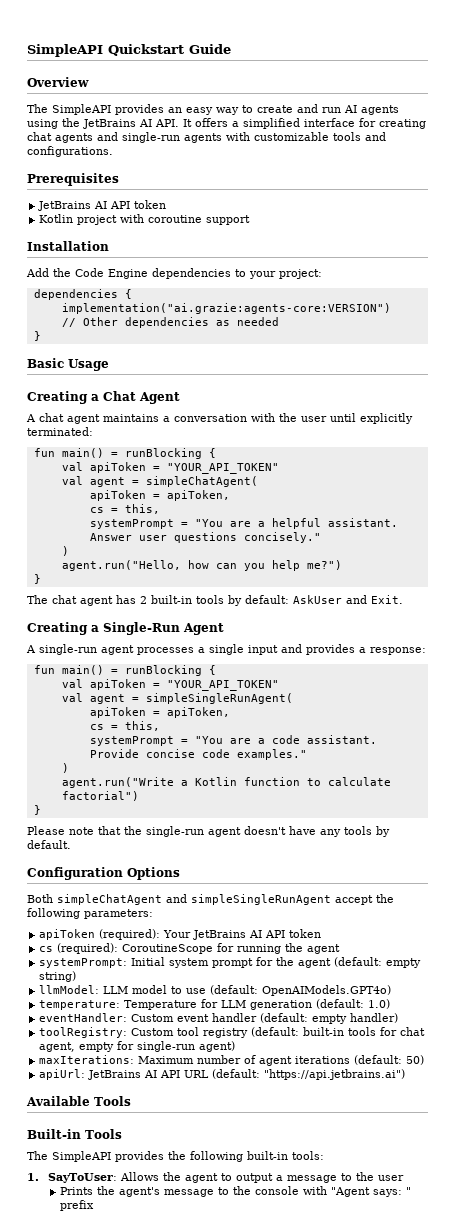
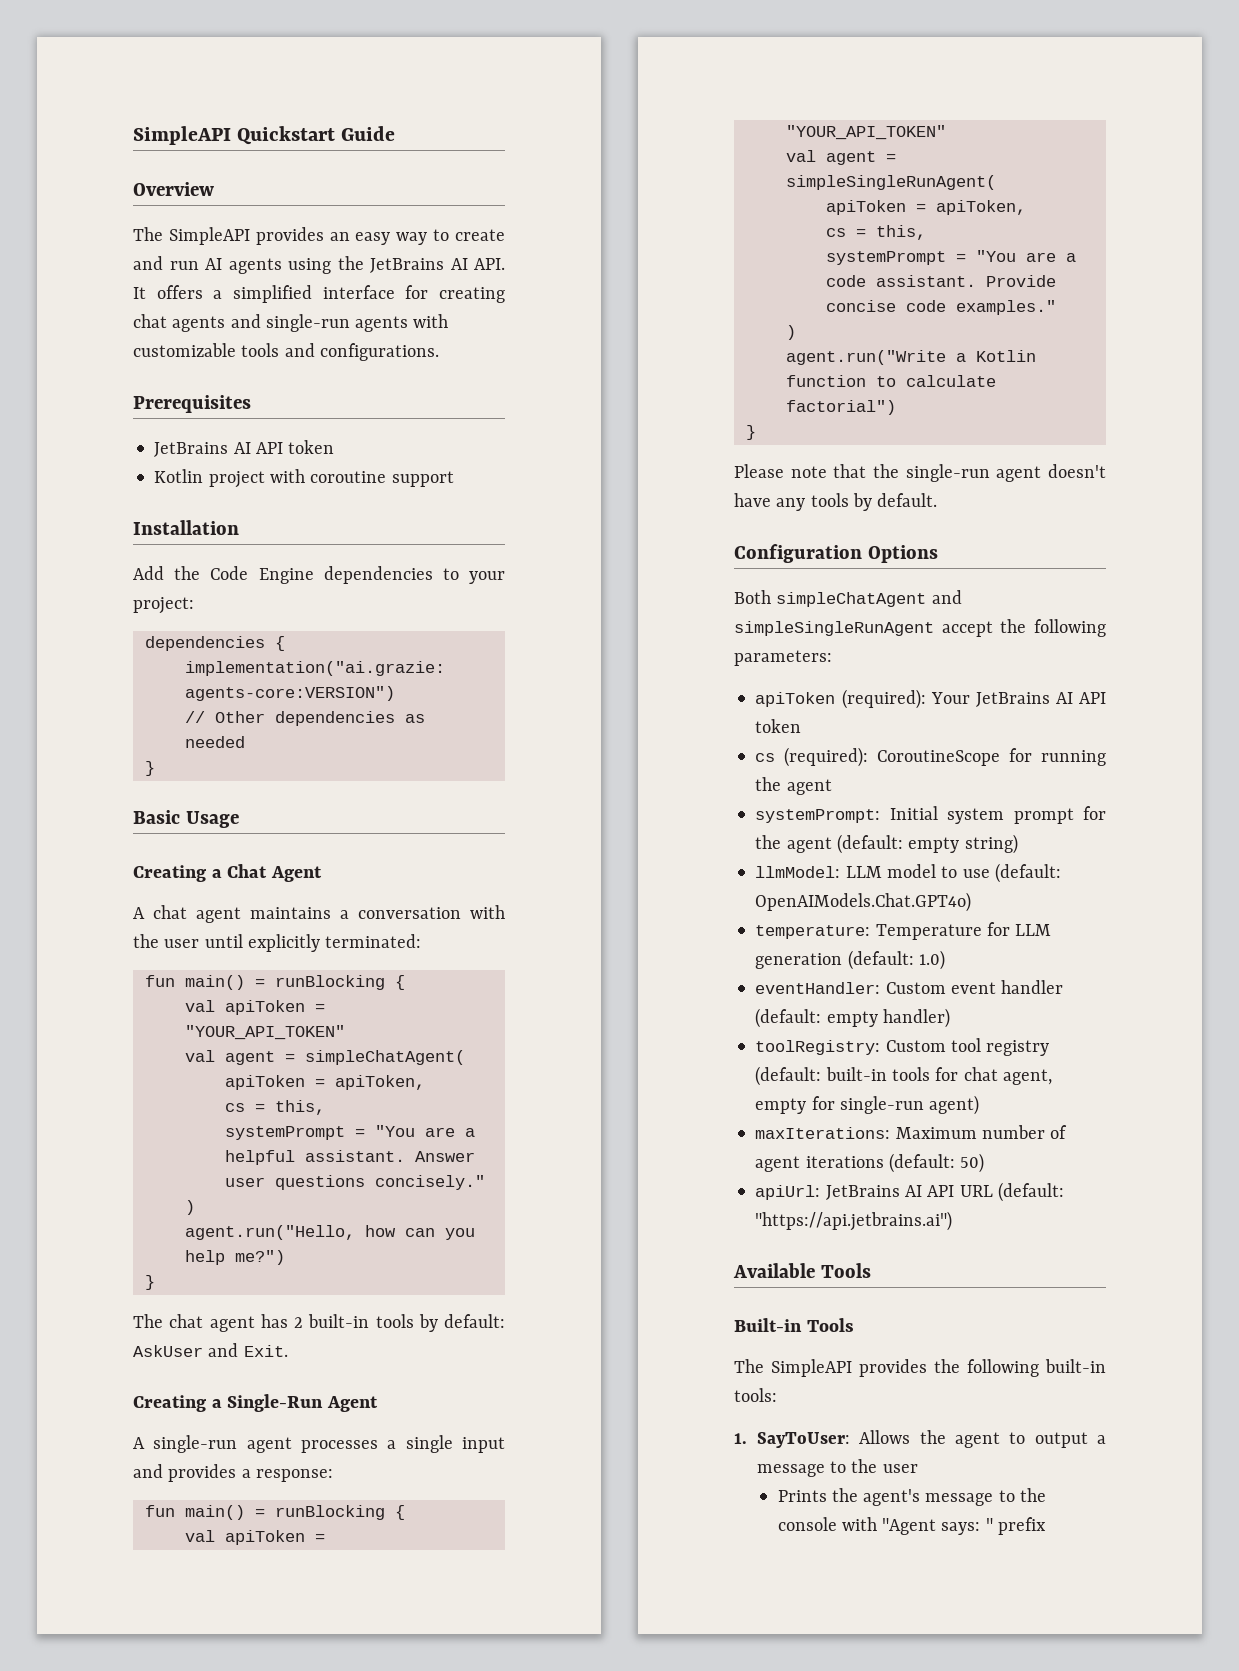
- llmModel: LLM model to use (default: OpenAIModels.GPT4o)
+ llmModel: LLM model to use (default: OpenAIModels.Chat.GPT4o)

